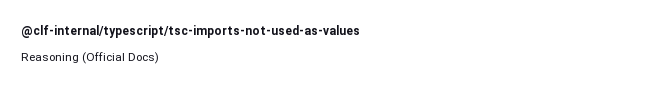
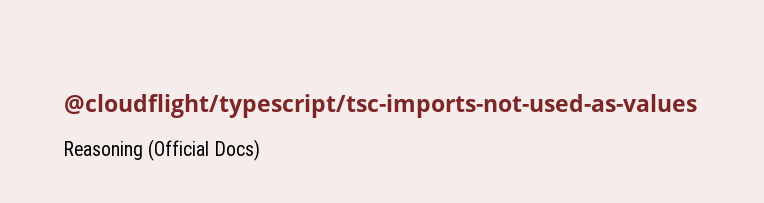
- @clf-internal/typescript/tsc-imports-not-used-as-values
+ @cloudflight/typescript/tsc-imports-not-used-as-values

